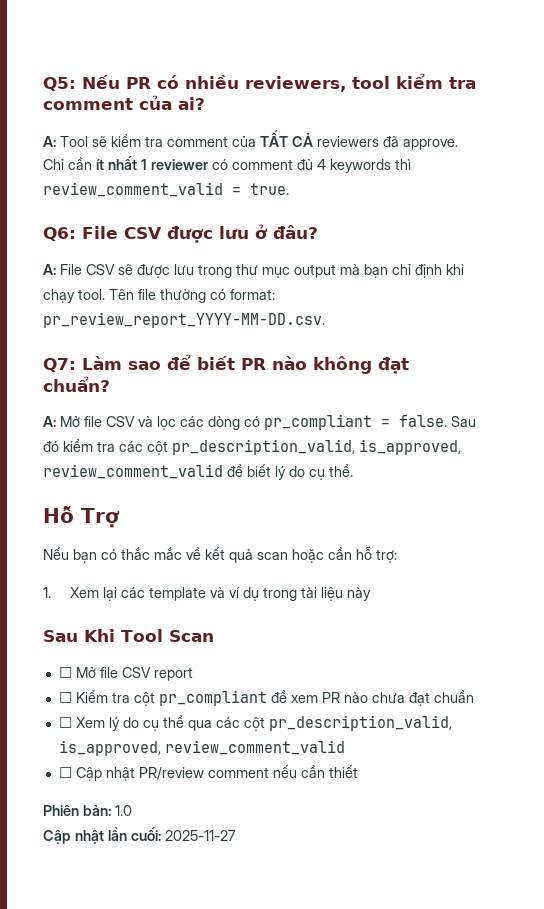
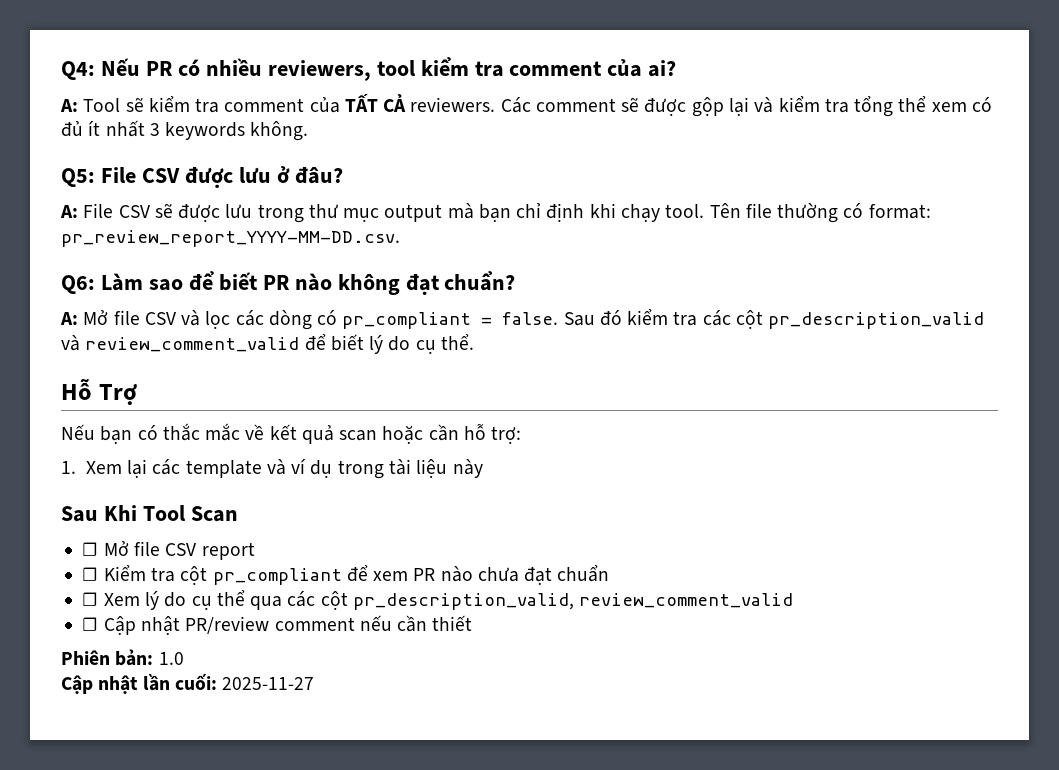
- Q5: Nếu PR có nhiều reviewers, tool kiểm tra comment của ai?
+ Q4: Nếu PR có nhiều reviewers, tool kiểm tra comment của ai?
- A: Tool sẽ kiểm tra comment của TẤT CẢ reviewers đã approve. Chỉ cần ít nhất 1 reviewer có comment đủ 4 keywords thì review_comment_valid = true.
- Q6: File CSV được lưu ở đâu?
+ A: Tool sẽ kiểm tra comment của TẤT CẢ reviewers. Các comment sẽ được gộp lại và kiểm tra tổng thể xem có đủ ít nhất 3 keywords không.
+ Q5: File CSV được lưu ở đâu?
- Q7: Làm sao để biết PR nào không đạt chuẩn?
+ Q6: Làm sao để biết PR nào không đạt chuẩn?
- Sau đó kiểm tra các cột pr_description_valid, is_approved, review_comment_valid để biết lý do cụ thể.
+ Sau đó kiểm tra các cột pr_description_valid và review_comment_valid để biết lý do cụ thể.
- ☐ Xem lý do cụ thể qua các cột pr_description_valid, is_approved, review_comment_valid
+ ☐ Xem lý do cụ thể qua các cột pr_description_valid, review_comment_valid

